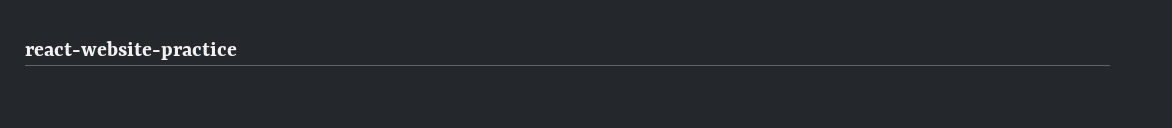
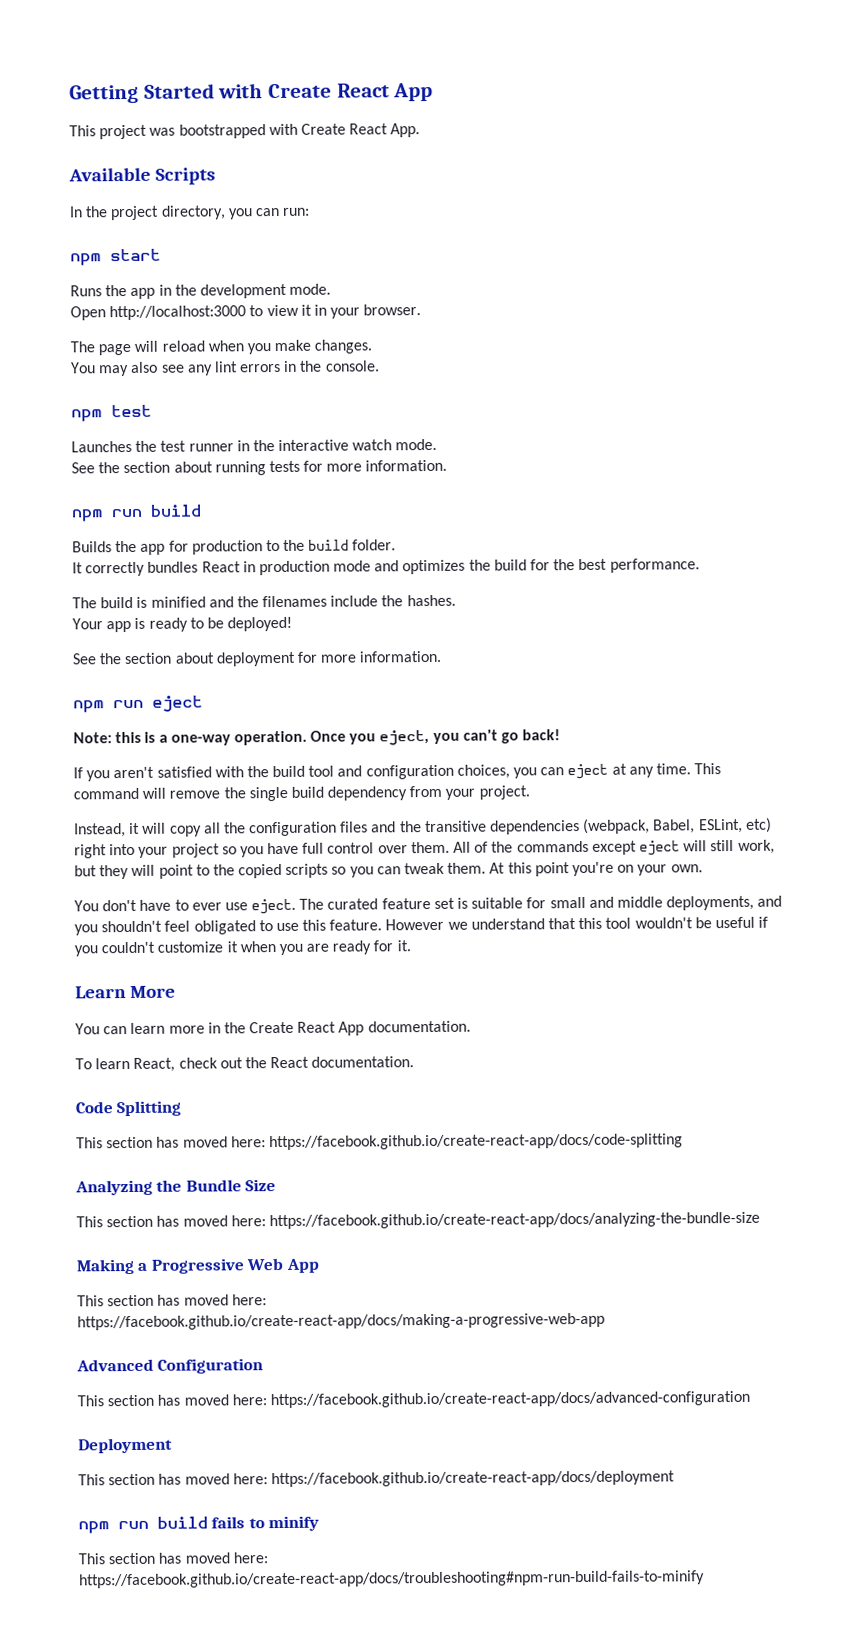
- react-website-practice
+ Getting Started with Create React App
+ This project was bootstrapped with Create React App.
+ Available Scripts
+ In the project directory, you can run:
+ npm start
+ Runs the app in the development mode.
+ Open http://localhost:3000 to view it in your browser.
+ The page will reload when you make changes.
+ You may also see any lint errors in the console.
+ npm test
+ Launches the test runner in the interactive watch mode.
+ See the section about running tests for more information.
+ npm run build
+ Builds the app for production to the build folder.
+ It correctly bundles React in production mode and optimizes the build for the best performance.
+ The build is minified and the filenames include the hashes.
+ Your app is ready to be deployed!
+ See the section about deployment for more information.
+ npm run eject
+ Note: this is a one-way operation. Once you eject, you can't go back!
+ If you aren't satisfied with the build tool and configuration choices, you can eject at any time. This command will remove the single build dependency from your project.
+ Instead, it will copy all the configuration files and the transitive dependencies (webpack, Babel, ESLint, etc) right into your project so you have full control over them. All of the commands except eject will still work, but they will point to the copied scripts so you can tweak them. At this point you're on your own.
+ You don't have to ever use eject. The curated feature set is suitable for small and middle deployments, and you shouldn't feel obligated to use this feature. However we understand that this tool wouldn't be useful if you couldn't customize it when you are ready for it.
+ Learn More
+ You can learn more in the Create React App documentation.
+ To learn React, check out the React documentation.
+ Code Splitting
+ This section has moved here: https://facebook.github.io/create-react-app/docs/code-splitting
+ Analyzing the Bundle Size
+ This section has moved here: https://facebook.github.io/create-react-app/docs/analyzing-the-bundle-size
+ Making a Progressive Web App
+ This section has moved here: https://facebook.github.io/create-react-app/docs/making-a-progressive-web-app
+ Advanced Configuration
+ This section has moved here: https://facebook.github.io/create-react-app/docs/advanced-configuration
+ Deployment
+ This section has moved here: https://facebook.github.io/create-react-app/docs/deployment
+ npm run build fails to minify
+ This section has moved here: https://facebook.github.io/create-react-app/docs/troubleshooting#npm-run-build-fails-to-minify

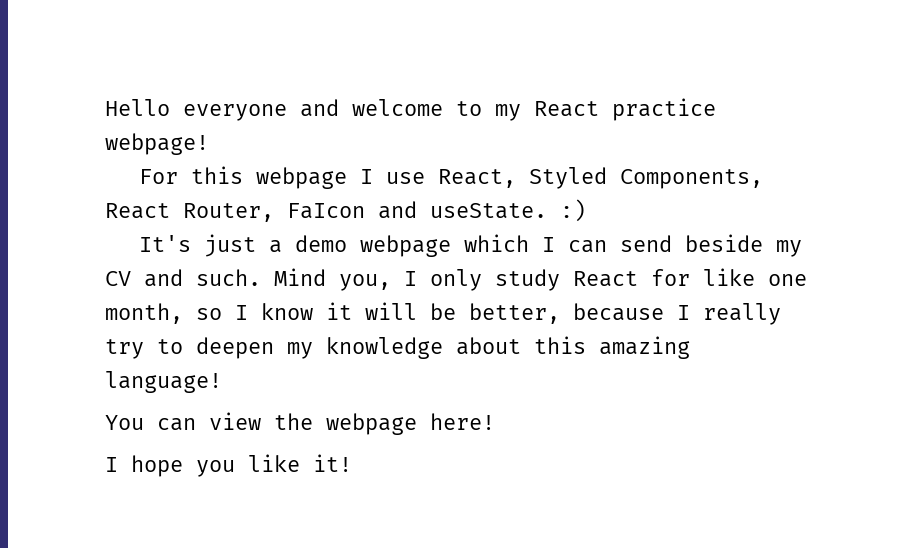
- Getting Started with Create React App
- This project was bootstrapped with Create React App.
- Available Scripts
- In the project directory, you can run:
- npm start
- Runs the app in the development mode.
- Open http://localhost:3000 to view it in your browser.
- The page will reload when you make changes.
- You may also see any lint errors in the console.
- npm test
- Launches the test runner in the interactive watch mode.
- See the section about running tests for more information.
- npm run build
- Builds the app for production to the build folder.
- It correctly bundles React in production mode and optimizes the build for the best performance.
- The build is minified and the filenames include the hashes.
- Your app is ready to be deployed!
- See the section about deployment for more information.
- npm run eject
- Note: this is a one-way operation. Once you eject, you can't go back!
- If you aren't satisfied with the build tool and configuration choices, you can eject at any time. This command will remove the single build dependency from your project.
- Instead, it will copy all the configuration files and the transitive dependencies (webpack, Babel, ESLint, etc) right into your project so you have full control over them. All of the commands except eject will still work, but they will point to the copied scripts so you can tweak them. At this point you're on your own.
- You don't have to ever use eject. The curated feature set is suitable for small and middle deployments, and you shouldn't feel obligated to use this feature. However we understand that this tool wouldn't be useful if you couldn't customize it when you are ready for it.
- Learn More
- You can learn more in the Create React App documentation.
- To learn React, check out the React documentation.
- Code Splitting
- This section has moved here: https://facebook.github.io/create-react-app/docs/code-splitting
- Analyzing the Bundle Size
- This section has moved here: https://facebook.github.io/create-react-app/docs/analyzing-the-bundle-size
- Making a Progressive Web App
- This section has moved here: https://facebook.github.io/create-react-app/docs/making-a-progressive-web-app
- Advanced Configuration
- This section has moved here: https://facebook.github.io/create-react-app/docs/advanced-configuration
- Deployment
- This section has moved here: https://facebook.github.io/create-react-app/docs/deployment
- npm run build fails to minify
- This section has moved here: https://facebook.github.io/create-react-app/docs/troubleshooting#npm-run-build-fails-to-minify
+ Hello everyone and welcome to my React practice webpage!
+ For this webpage I use React, Styled Components, React Router, FaIcon and useState. :)
+ It's just a demo webpage which I can send beside my CV and such. Mind you, I only study React for like one month, so I know it will be better, because I really try to deepen my knowledge about this amazing language!
+ You can view the webpage here!
+ I hope you like it!

